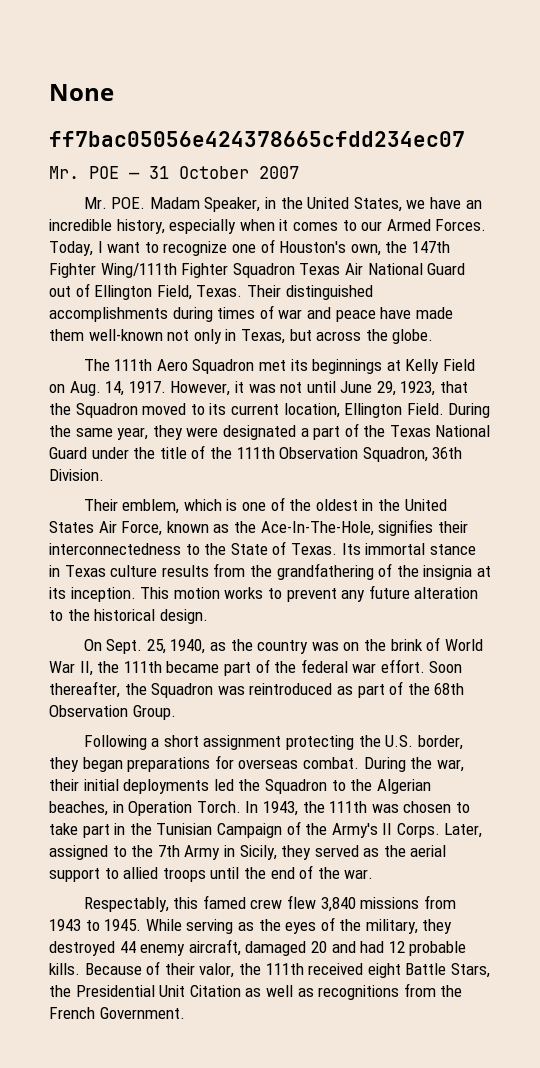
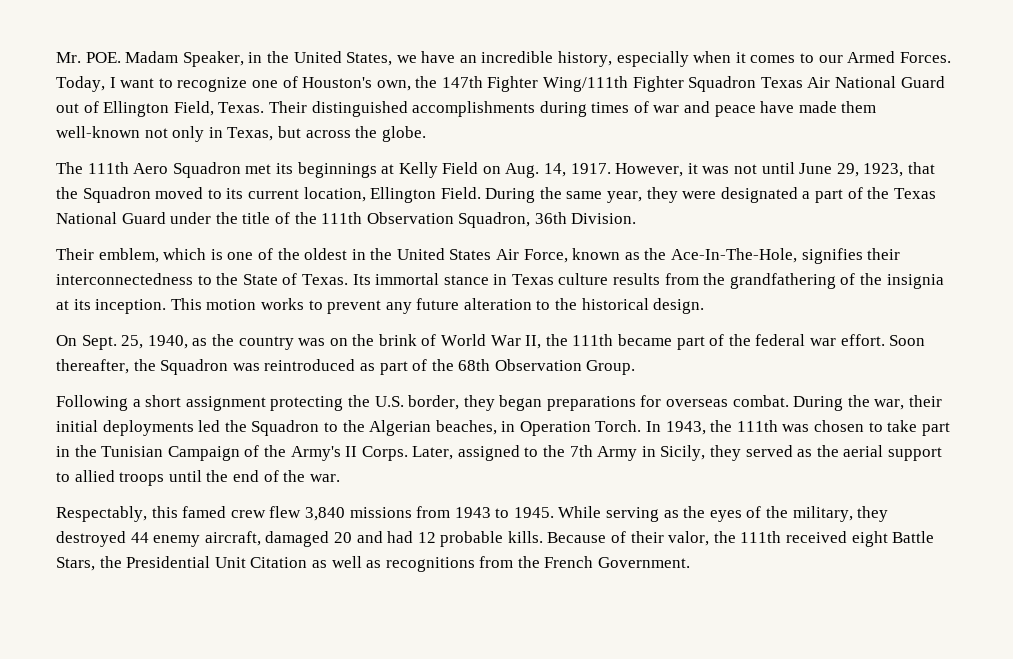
- None
- ff7bac05056e424378665cfdd234ec07
- Mr. POE — 31 October 2007

